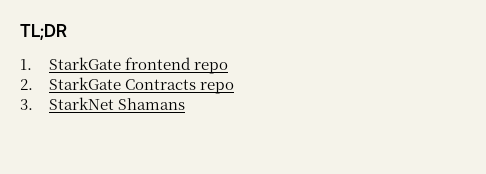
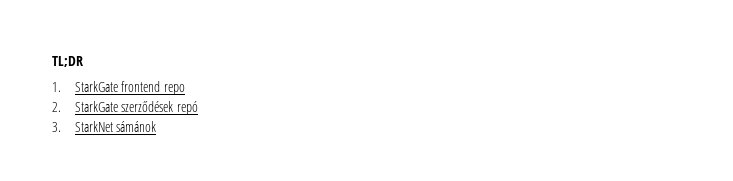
- 2. StarkGate Contracts repo
+ 2. StarkGate szerződések repó
- 3. StarkNet Shamans
+ 3. StarkNet sámánok

